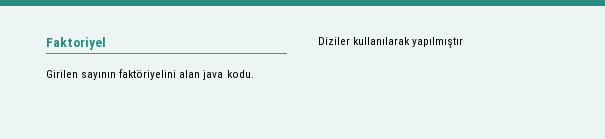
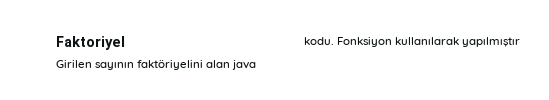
- Diziler kullanılarak yapılmıştır
+ Fonksiyon kullanılarak yapılmıştır

